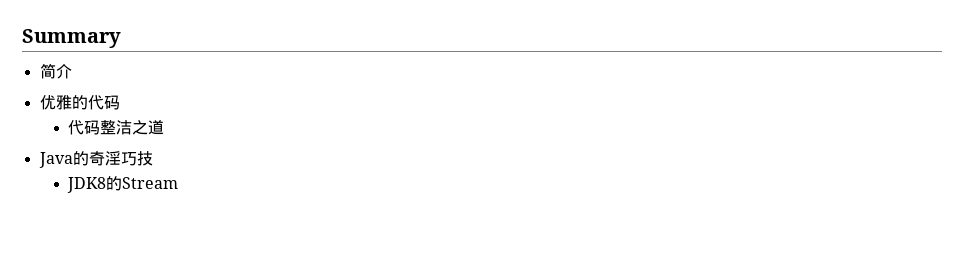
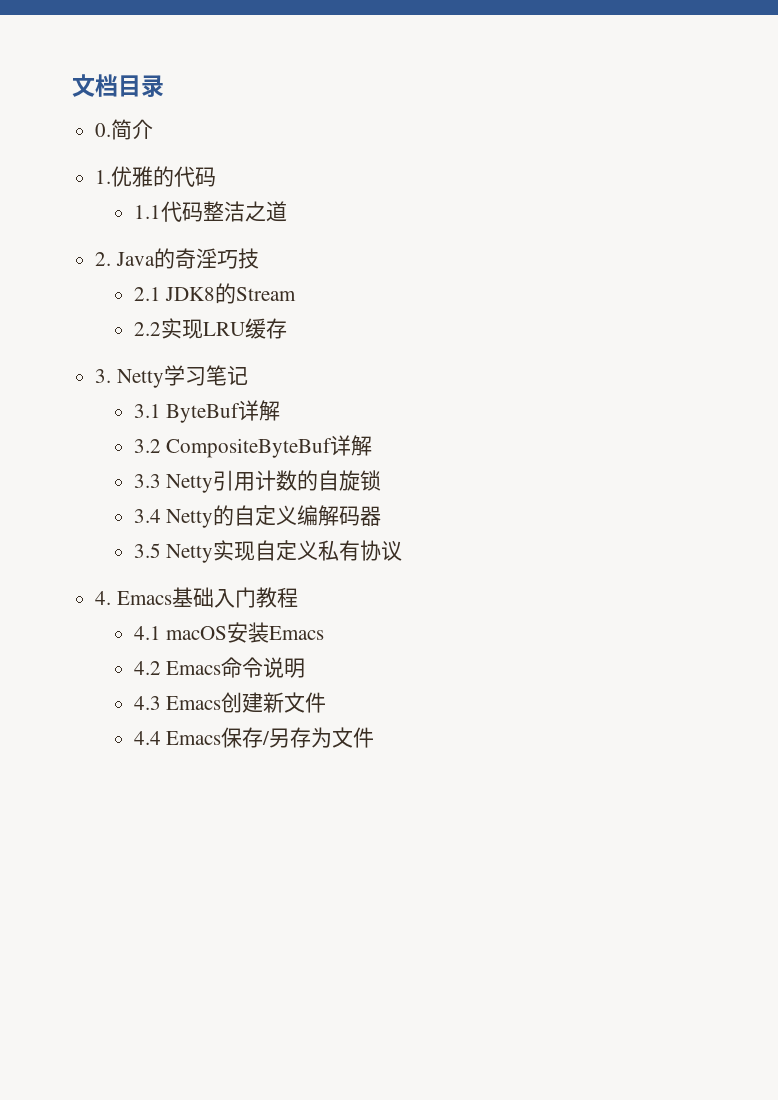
- Summary
- 简介
+ 文档目录
+ 0.简介
- 优雅的代码
+ 1.优雅的代码
- 代码整洁之道
+ 1.1代码整洁之道
- Java的奇淫巧技
+ 2. Java的奇淫巧技
- JDK8的Stream
+ 2.1 JDK8的Stream
+ 2.2实现LRU缓存
+ 3. Netty学习笔记
+ 3.1 ByteBuf详解
+ 3.2 CompositeByteBuf详解
+ 3.3 Netty引用计数的自旋锁
+ 3.4 Netty的自定义编解码器
+ 3.5 Netty实现自定义私有协议
+ 4. Emacs基础入门教程
+ 4.1 macOS安装Emacs
+ 4.2 Emacs命令说明
+ 4.3 Emacs创建新文件
+ 4.4 Emacs保存/另存为文件

